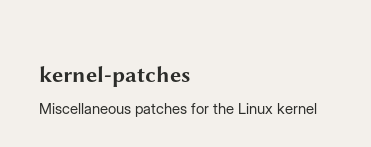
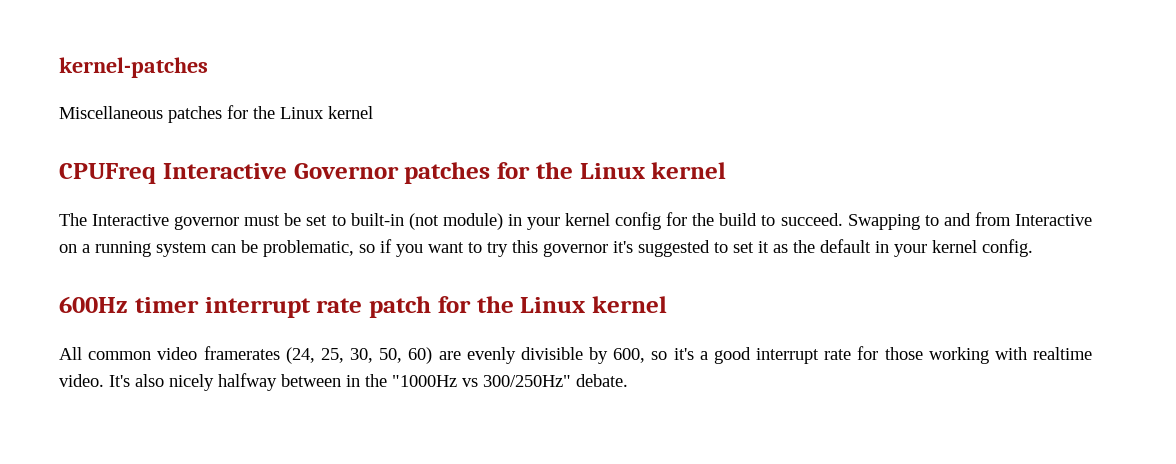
+ CPUFreq Interactive Governor patches for the Linux kernel
+ The Interactive governor must be set to built-in (not module) in your kernel config for the build to succeed. Swapping to and from Interactive on a running system can be problematic, so if you want to try this governor it's suggested to set it as the default in your kernel config.
+ 600Hz timer interrupt rate patch for the Linux kernel
+ All common video framerates (24, 25, 30, 50, 60) are evenly divisible by 600, so it's a good interrupt rate for those working with realtime video. It's also nicely halfway between in the "1000Hz vs 300/250Hz" debate.

